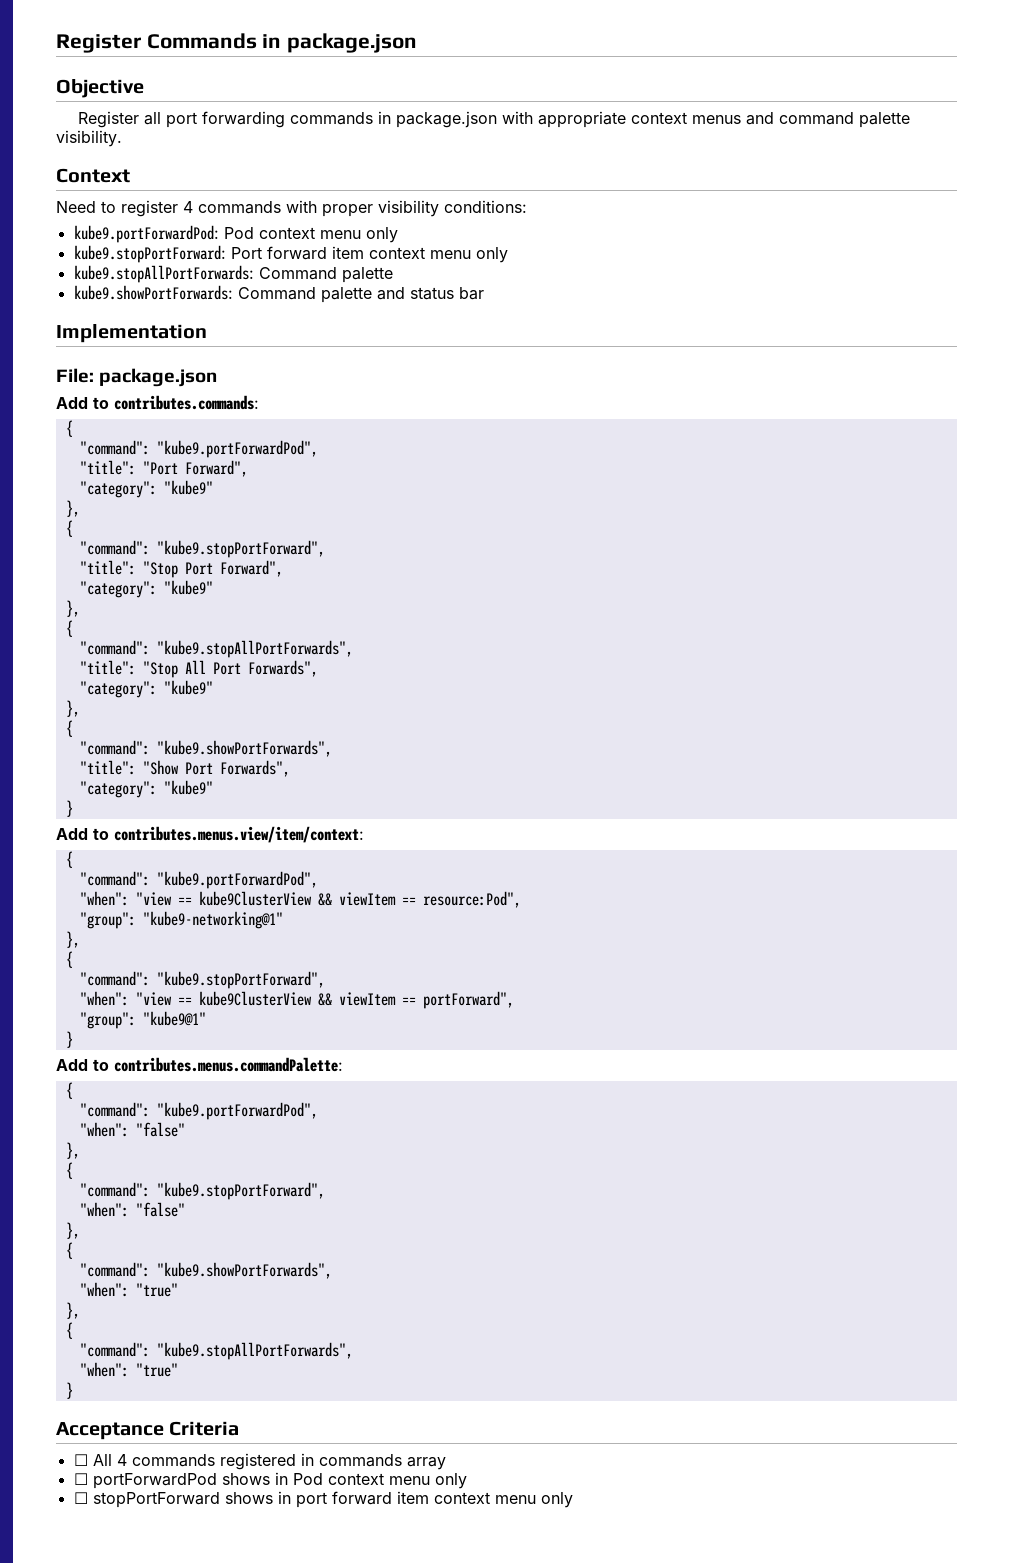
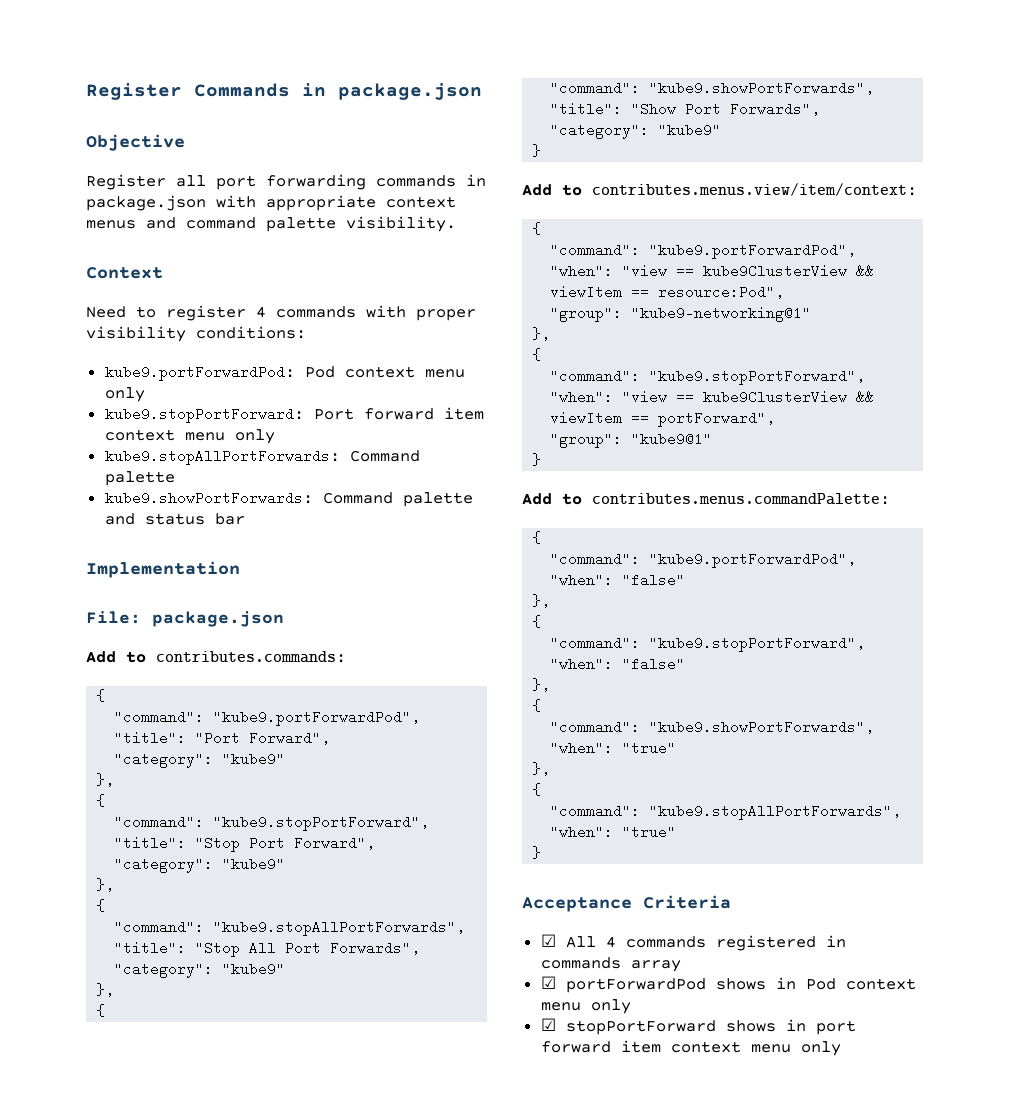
- ☐ All 4 commands registered in commands array
+ ☑ All 4 commands registered in commands array
- ☐ portForwardPod shows in Pod context menu only
+ ☑ portForwardPod shows in Pod context menu only
- ☐ stopPortForward shows in port forward item context menu only
+ ☑ stopPortForward shows in port forward item context menu only

